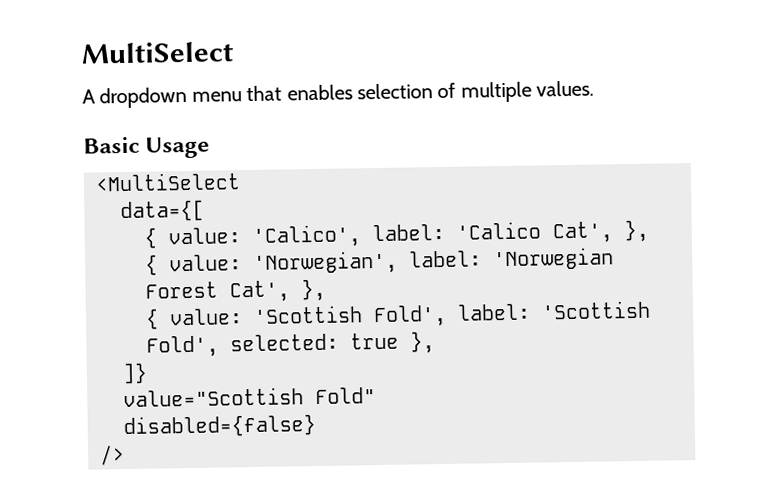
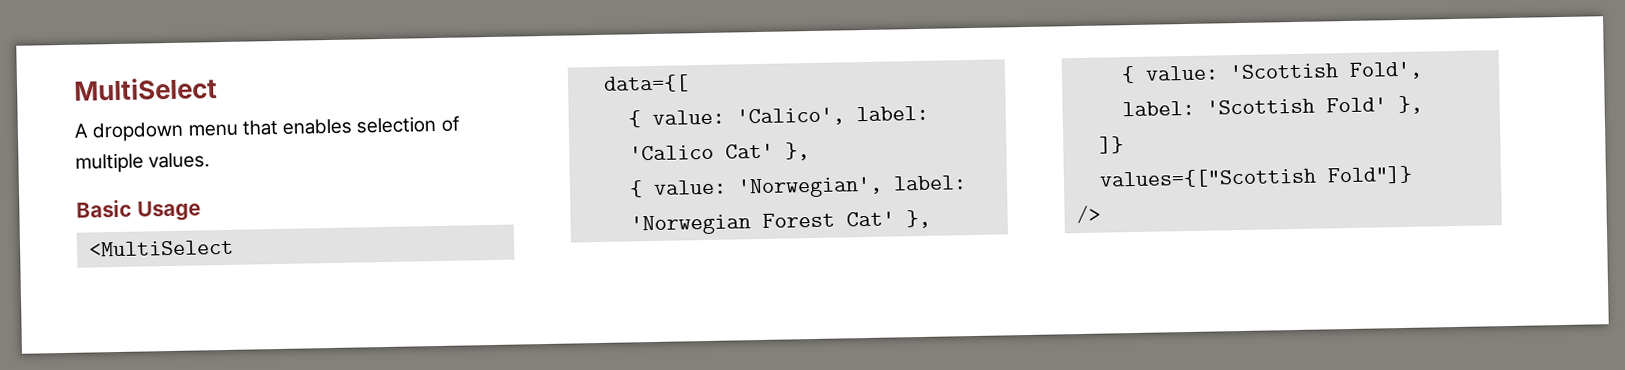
- { value: 'Calico', label: 'Calico Cat', },
+ { value: 'Calico', label: 'Calico Cat' },
- { value: 'Norwegian', label: 'Norwegian Forest Cat', },
+ { value: 'Norwegian', label: 'Norwegian Forest Cat' },
- { value: 'Scottish Fold', label: 'Scottish Fold', selected: true },
+ { value: 'Scottish Fold', label: 'Scottish Fold' },
- value="Scottish Fold"
- disabled={false}
+ values={["Scottish Fold"]}

